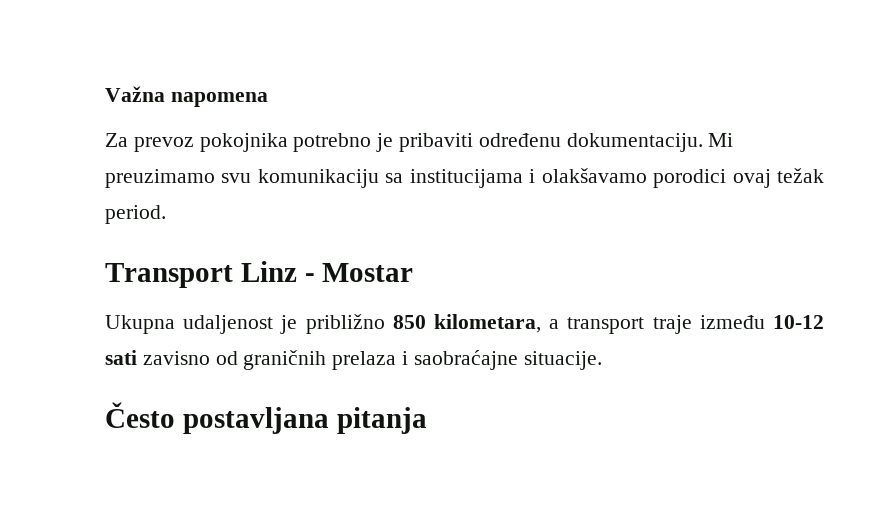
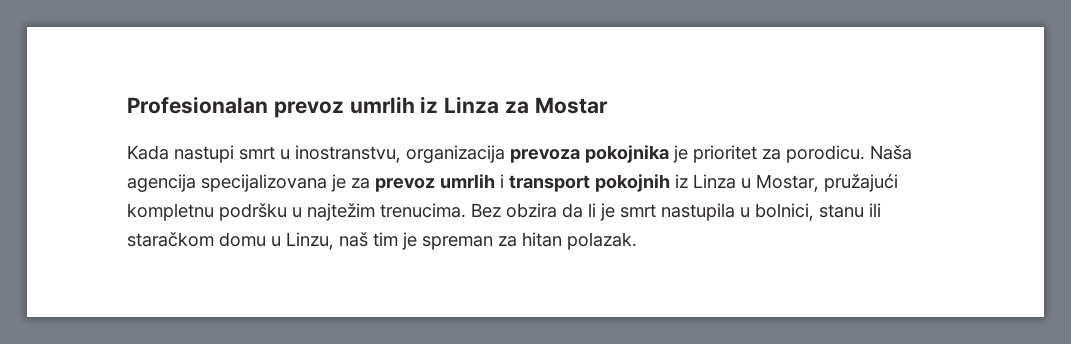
- Važna napomena
- Za prevoz pokojnika potrebno je pribaviti određenu dokumentaciju. Mi preuzimamo svu komunikaciju sa institucijama i olakšavamo porodici ovaj težak period.
- Transport Linz - Mostar
- Ukupna udaljenost je približno 850 kilometara, a transport traje između 10-12 sati zavisno od graničnih prelaza i saobraćajne situacije.
- Često postavljana pitanja
+ Profesionalan prevoz umrlih iz Linza za Mostar
+ Kada nastupi smrt u inostranstvu, organizacija prevoza pokojnika je prioritet za porodicu. Naša agencija specijalizovana je za prevoz umrlih i transport pokojnih iz Linza u Mostar, pružajući kompletnu podršku u najtežim trenucima. Bez obzira da li je smrt nastupila u bolnici, stanu ili staračkom domu u Linzu, naš tim je spreman za hitan polazak.

